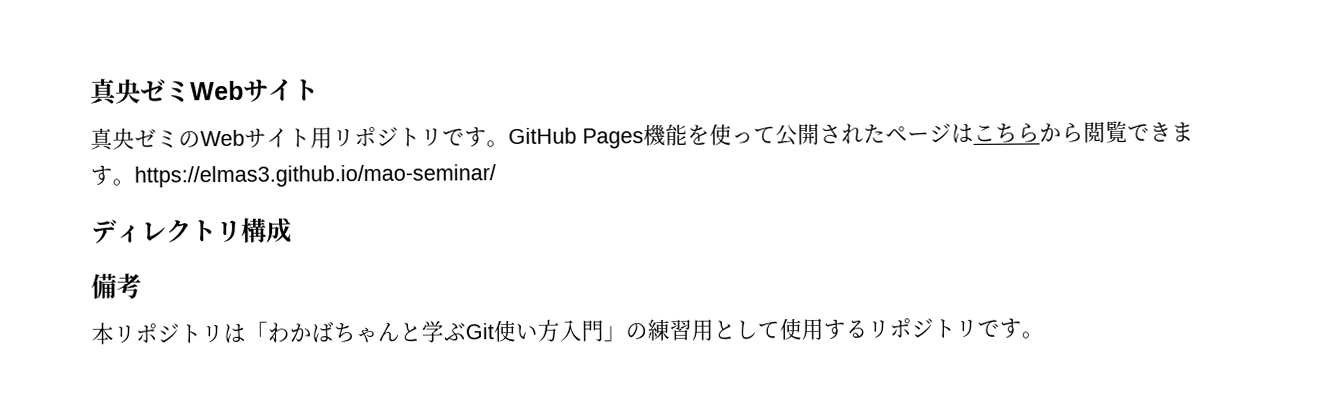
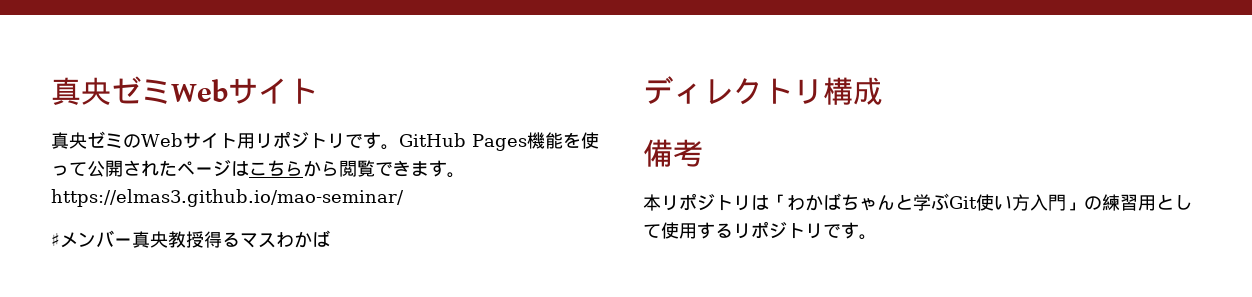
+ ♯メンバー真央教授得るマスわかば

